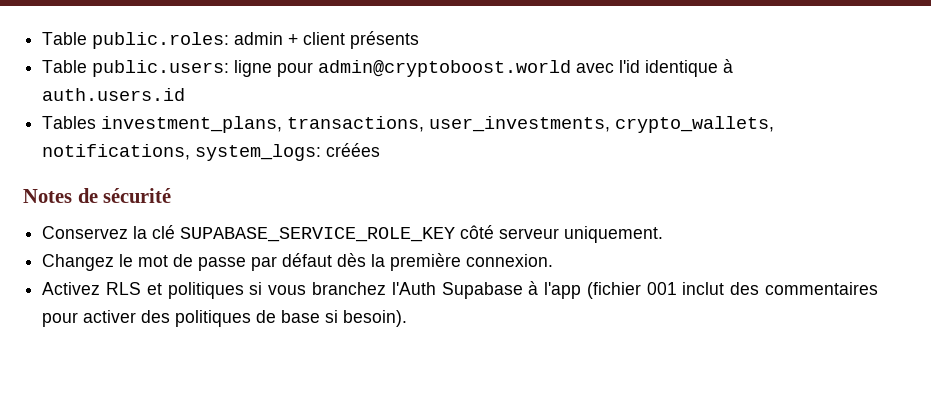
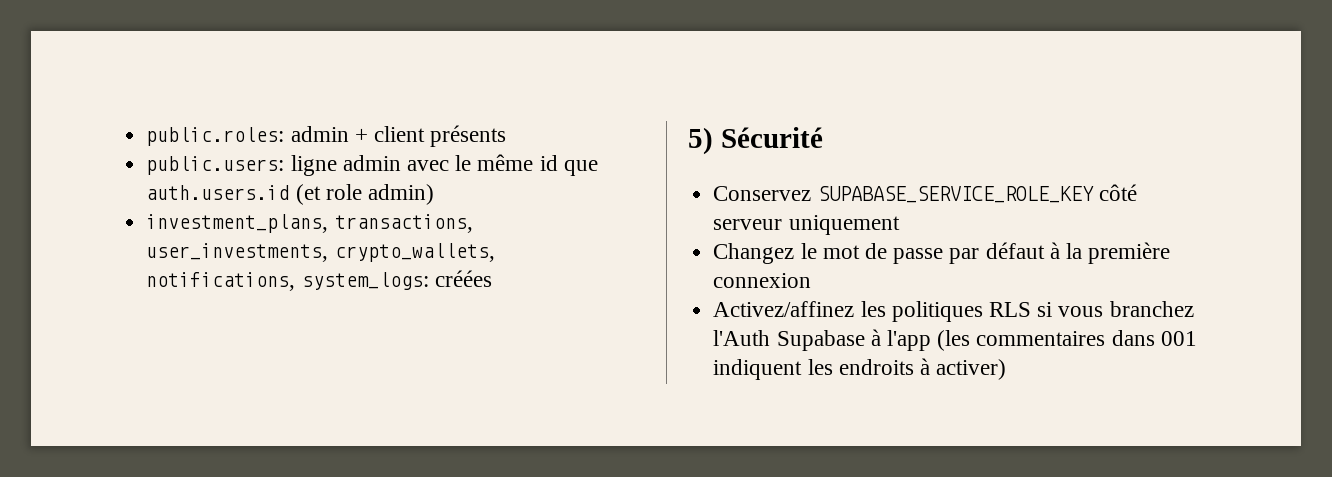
- Table public.roles: admin + client présents
+ public.roles: admin + client présents
- Table public.users: ligne pour admin@cryptoboost.world avec l'id identique à auth.users.id
- Tables investment_plans, transactions, user_investments, crypto_wallets, notifications, system_logs: créées
+ public.users: ligne admin avec le même id que auth.users.id (et role admin)
+ investment_plans, transactions, user_investments, crypto_wallets, notifications, system_logs: créées
- Notes de sécurité
+ 5) Sécurité
- Conservez la clé SUPABASE_SERVICE_ROLE_KEY côté serveur uniquement.
+ Conservez SUPABASE_SERVICE_ROLE_KEY côté serveur uniquement
- Changez le mot de passe par défaut dès la première connexion.
- Activez RLS et politiques si vous branchez l'Auth Supabase à l'app (fichier 001 inclut des commentaires pour activer des politiques de base si besoin).
+ Changez le mot de passe par défaut à la première connexion
+ Activez/affinez les politiques RLS si vous branchez l'Auth Supabase à l'app (les commentaires dans 001 indiquent les endroits à activer)

